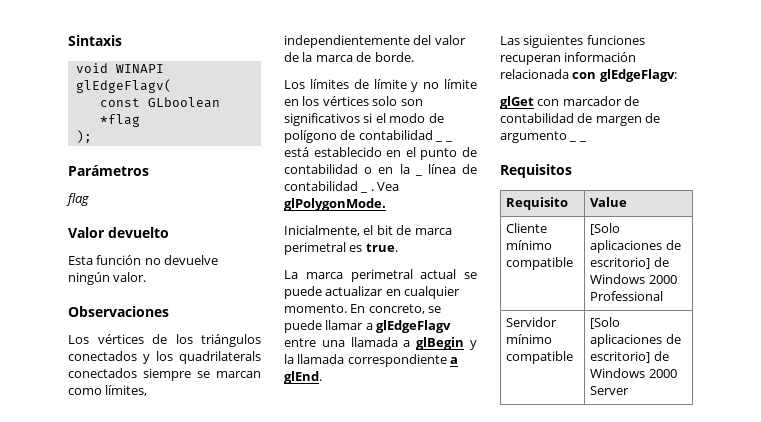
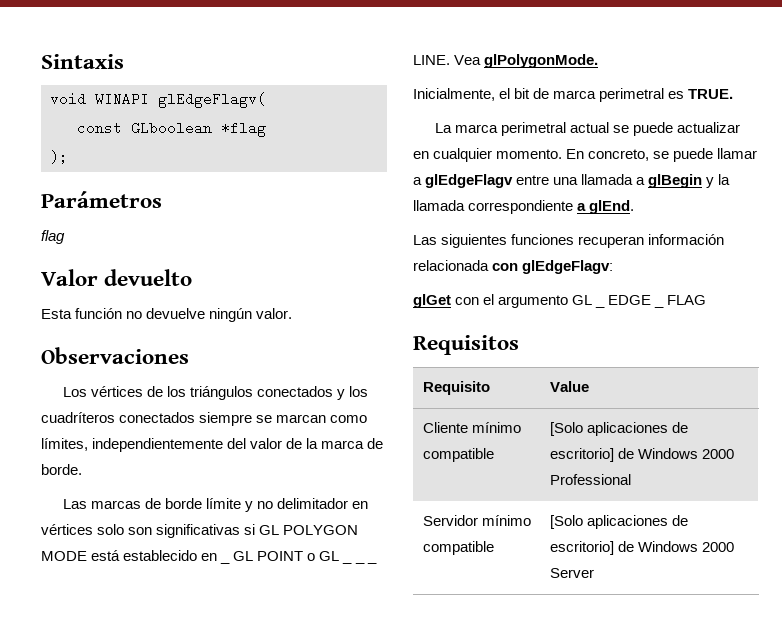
- Los vértices de los triángulos conectados y los quadrilaterals conectados siempre se marcan como límites, independientemente del valor de la marca de borde.
+ Los vértices de los triángulos conectados y los cuadríteros conectados siempre se marcan como límites, independientemente del valor de la marca de borde.
- Los límites de límite y no límite en los vértices solo son significativos si el modo de polígono de contabilidad _ _ está establecido en el punto de contabilidad o en la _ línea de contabilidad _ .
+ Las marcas de borde límite y no delimitador en vértices solo son significativas si GL POLYGON MODE está establecido en _ GL POINT o GL _ _ _ LINE.
- Inicialmente, el bit de marca perimetral es true.
+ Inicialmente, el bit de marca perimetral es TRUE.
- glGet con marcador de contabilidad de margen de argumento _ _
+ glGet con el argumento GL _ EDGE _ FLAG

